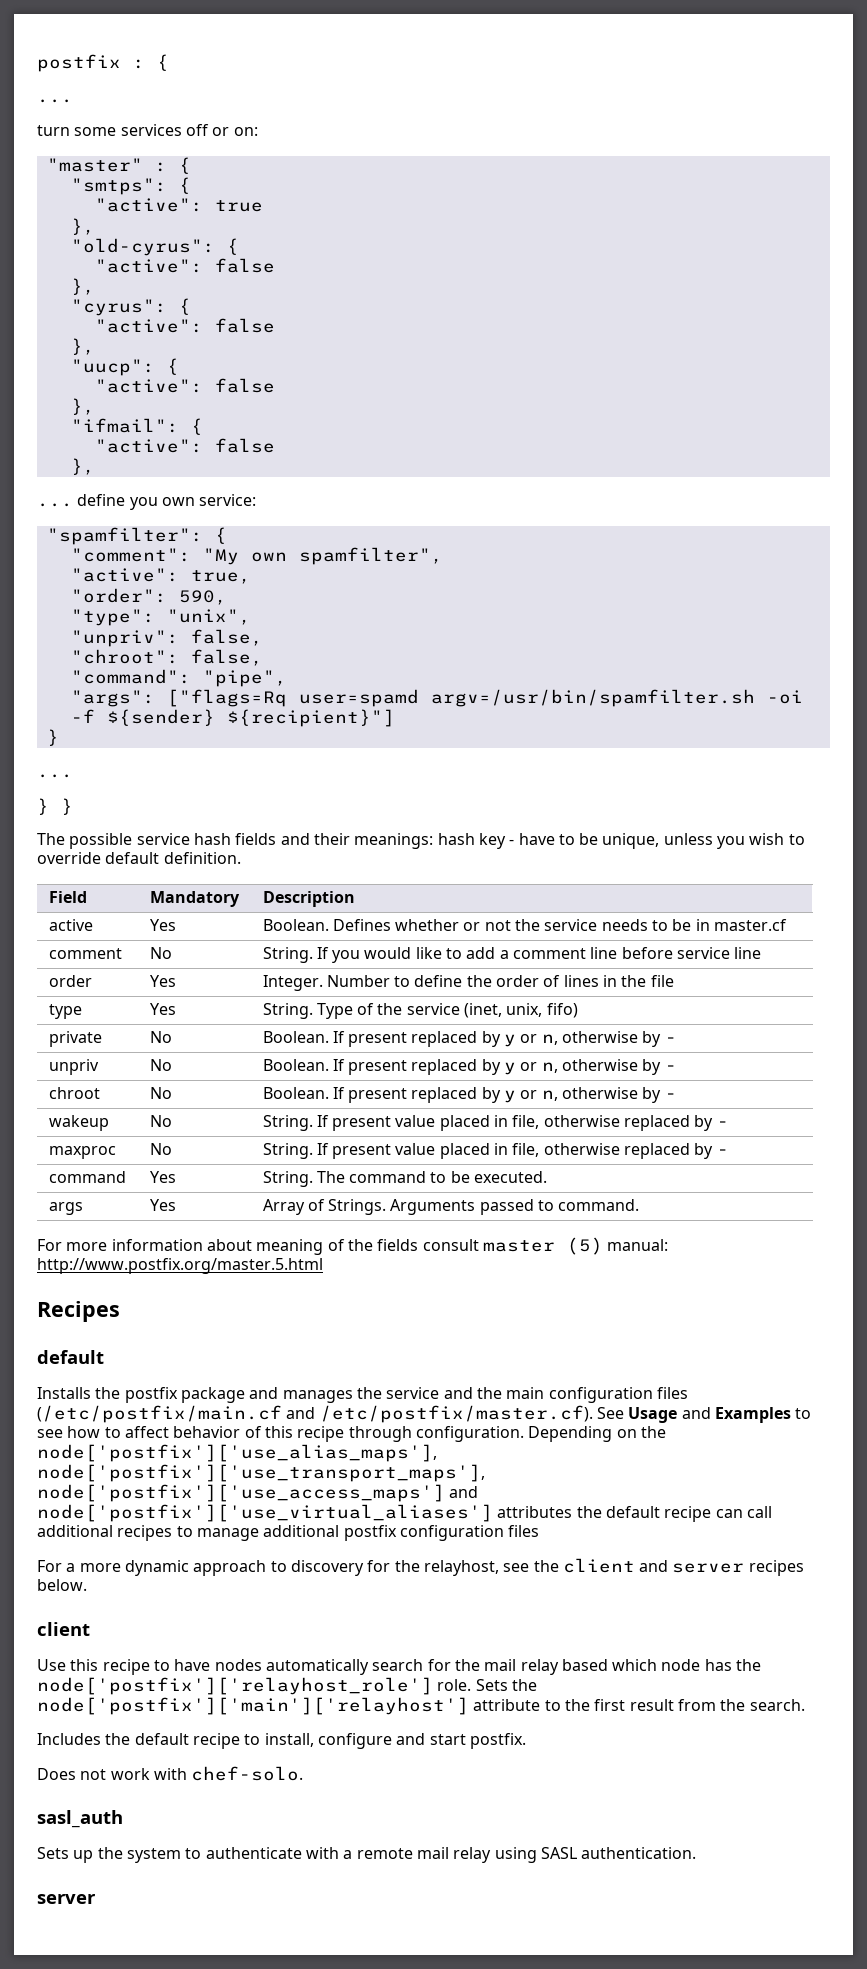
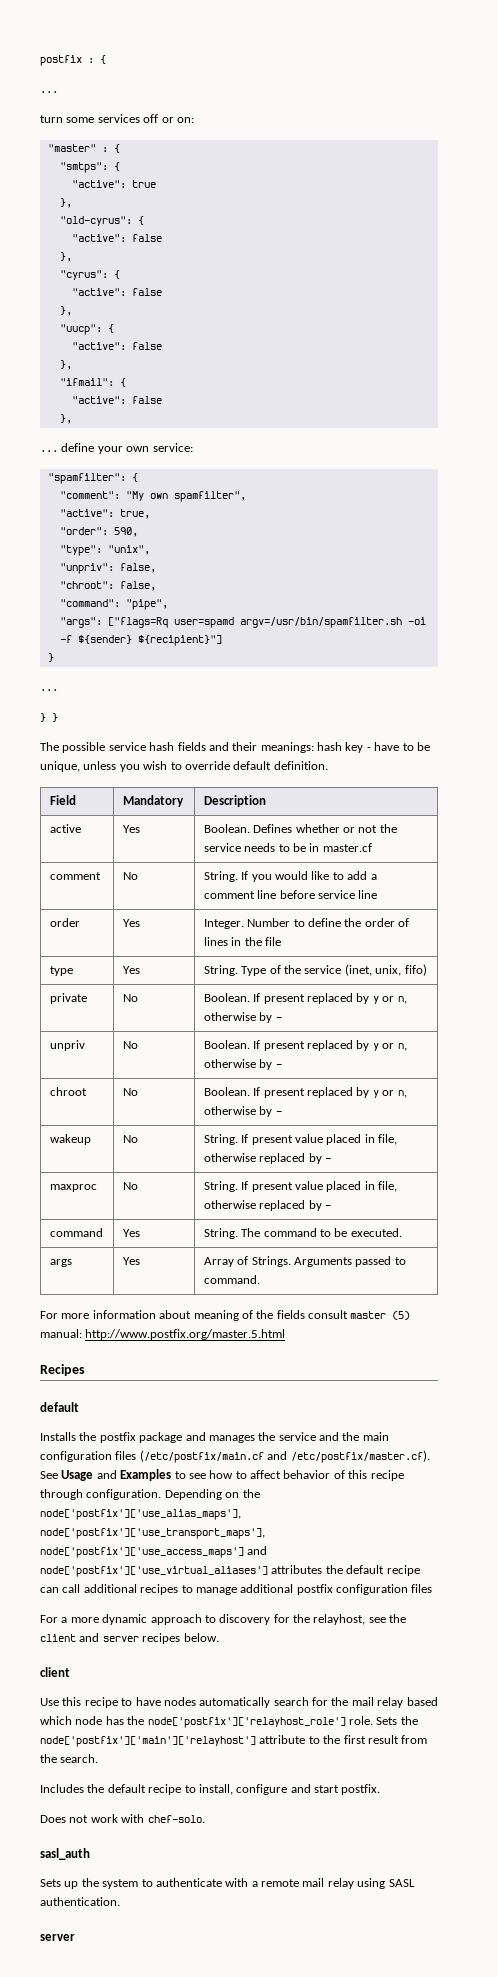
- ... define you own service:
+ ... define your own service:

